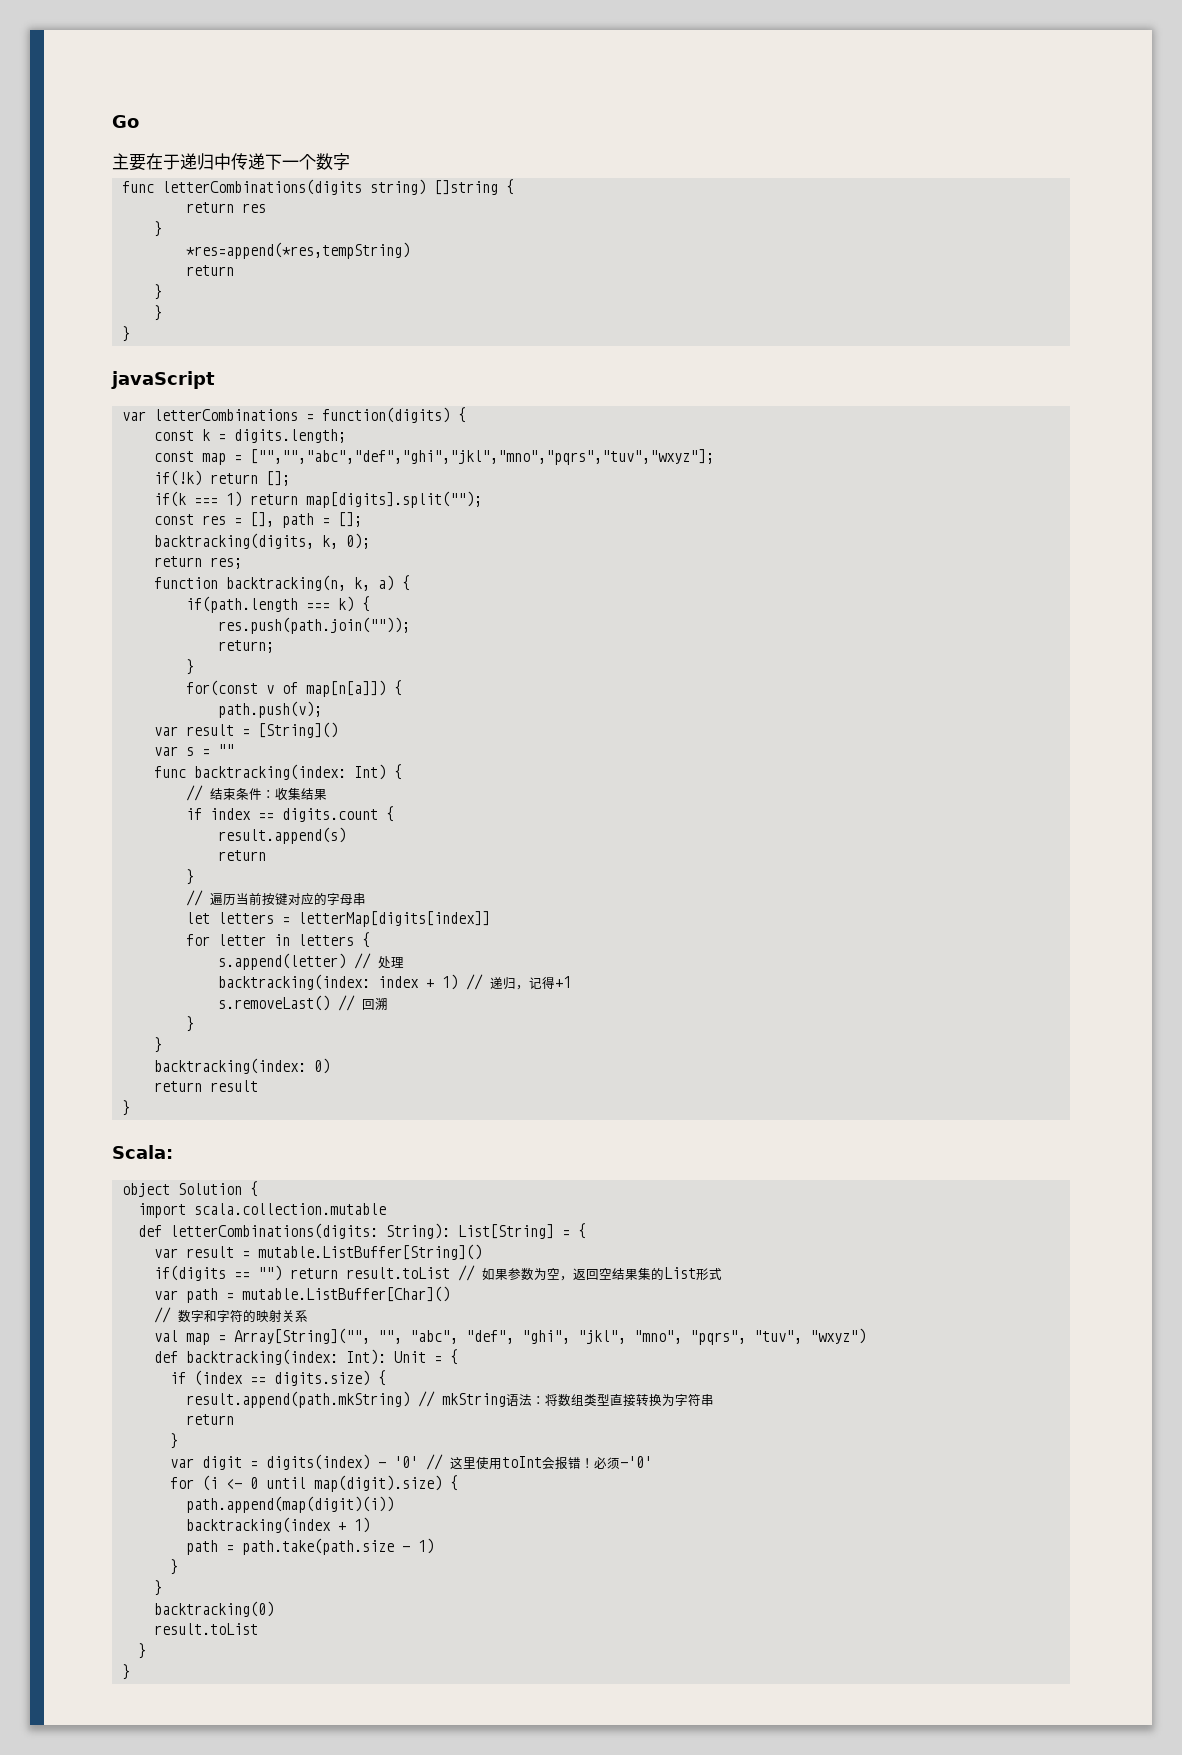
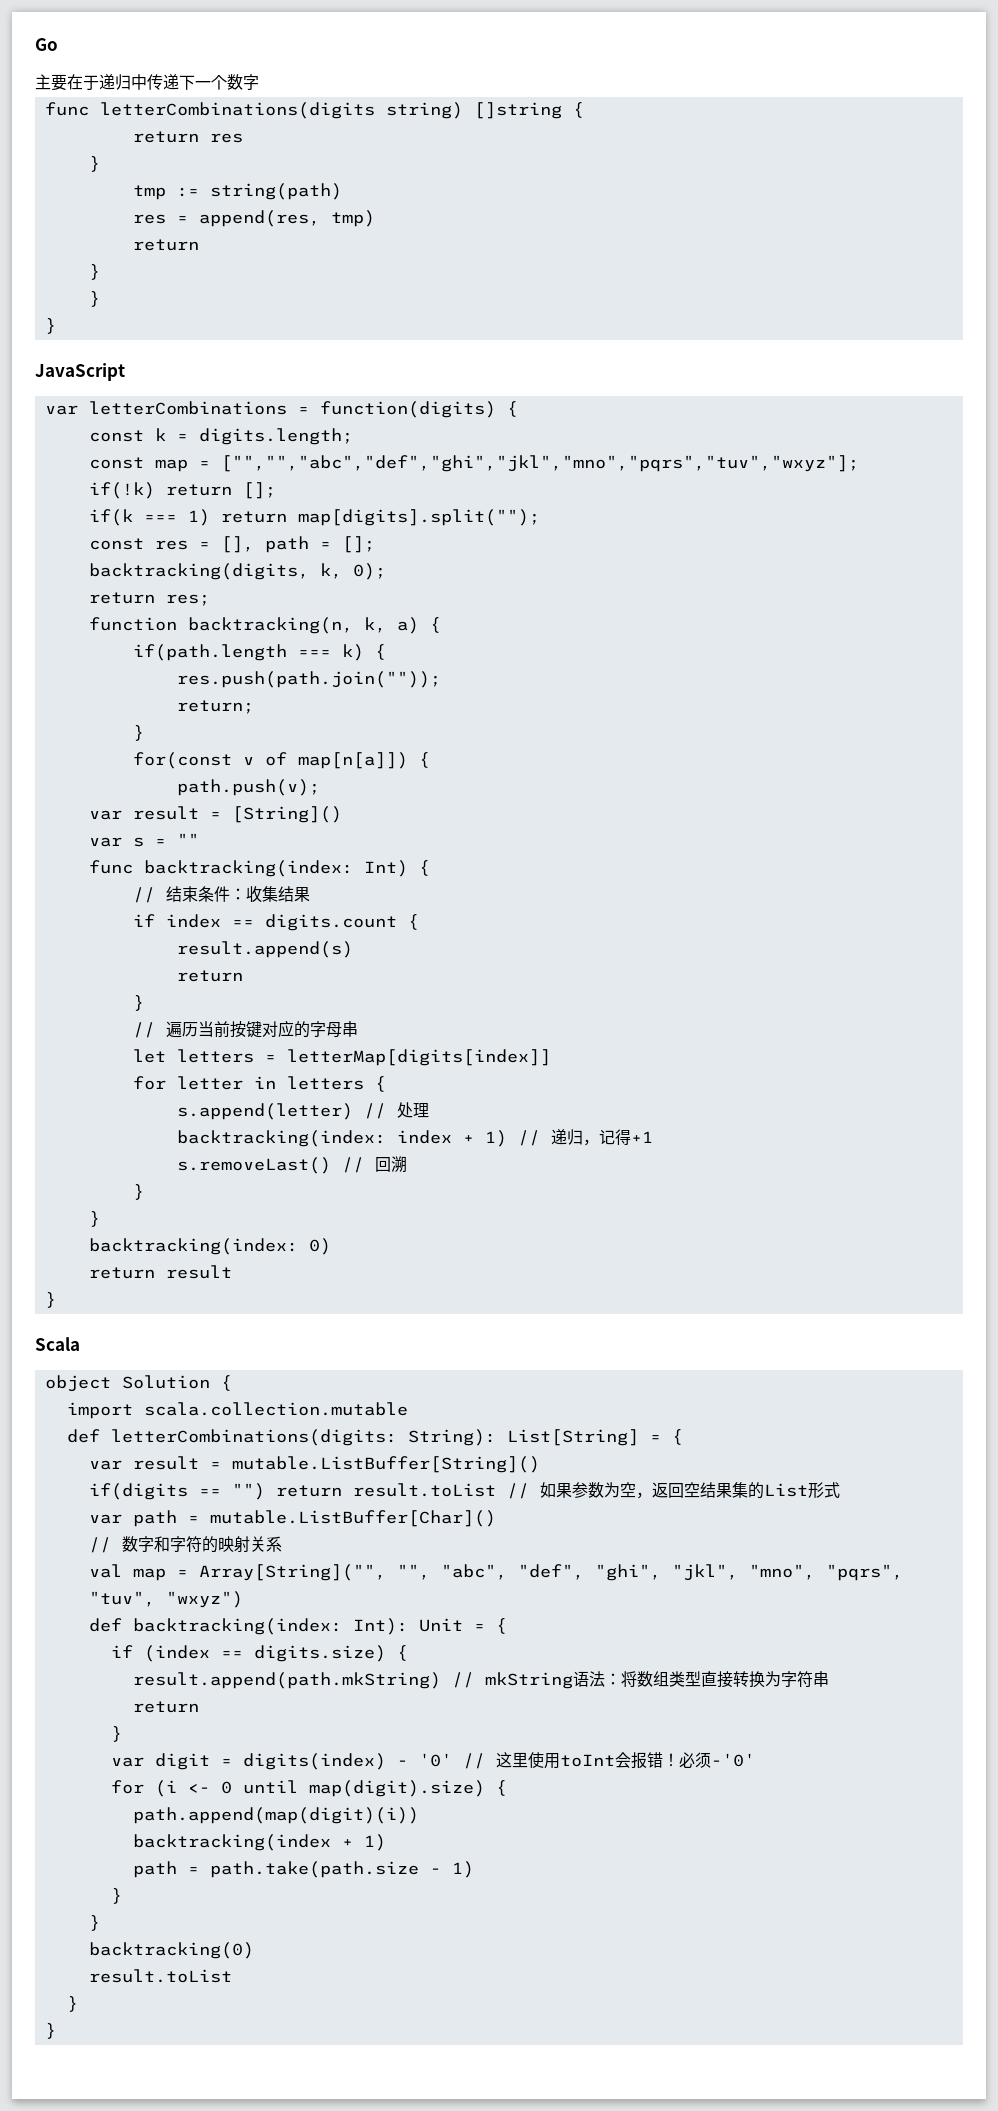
- *res=append(*res,tempString)
+ tmp := string(path)
+ res = append(res, tmp)
- javaScript
+ JavaScript
- Scala:
+ Scala

